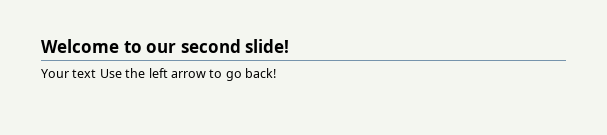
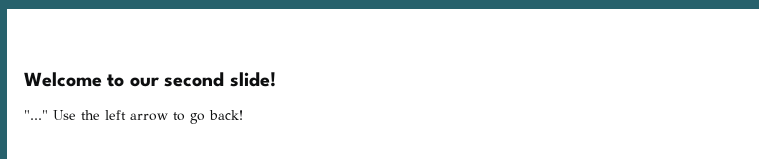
- Your text Use the left arrow to go back!
+ "..." Use the left arrow to go back!

